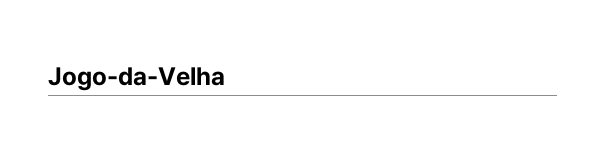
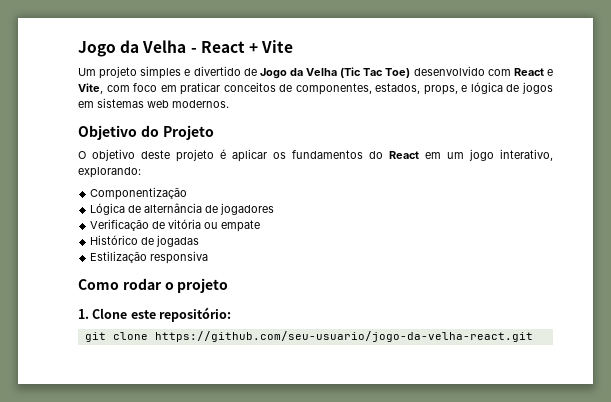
- Jogo-da-Velha
+ Jogo da Velha - React + Vite
+ Um projeto simples e divertido de Jogo da Velha (Tic Tac Toe) desenvolvido com React e Vite, com foco em praticar conceitos de componentes, estados, props, e lógica de jogos em sistemas web modernos.
+ Objetivo do Projeto
+ O objetivo deste projeto é aplicar os fundamentos do React em um jogo interativo, explorando:
+ Componentização
+ Lógica de alternância de jogadores
+ Verificação de vitória ou empate
+ Histórico de jogadas
+ Estilização responsiva
+ Como rodar o projeto
+ 1. Clone este repositório:
+ git clone https://github.com/seu-usuario/jogo-da-velha-react.git

